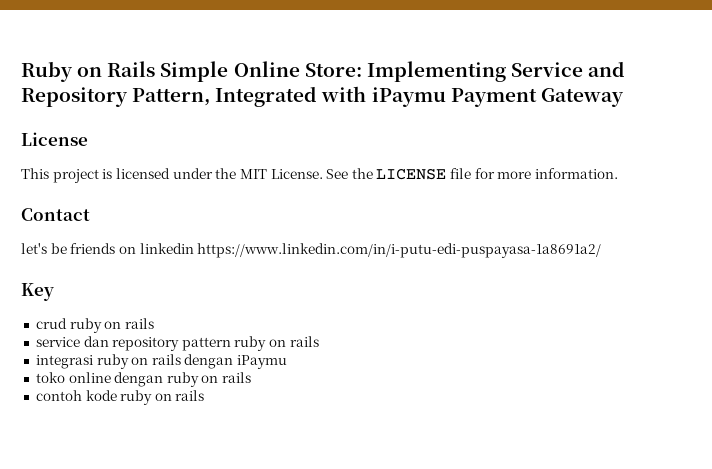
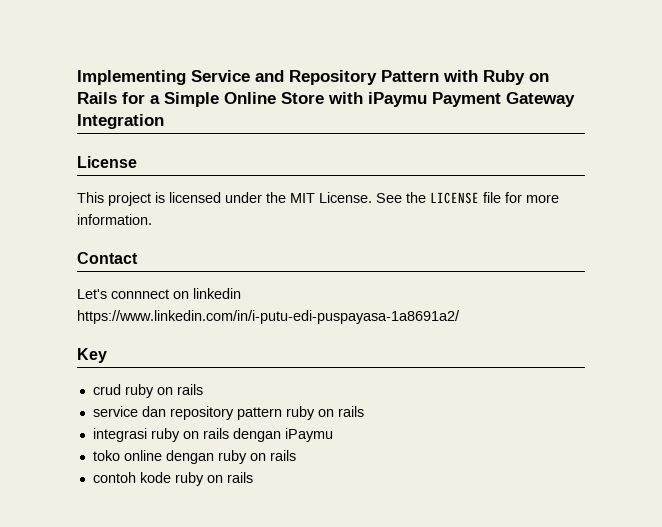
- Ruby on Rails Simple Online Store: Implementing Service and Repository Pattern, Integrated with iPaymu Payment Gateway
+ Implementing Service and Repository Pattern with Ruby on Rails for a Simple Online Store with iPaymu Payment Gateway Integration
- let's be friends on linkedin https://www.linkedin.com/in/i-putu-edi-puspayasa-1a8691a2/
+ Let's connnect on linkedin https://www.linkedin.com/in/i-putu-edi-puspayasa-1a8691a2/

